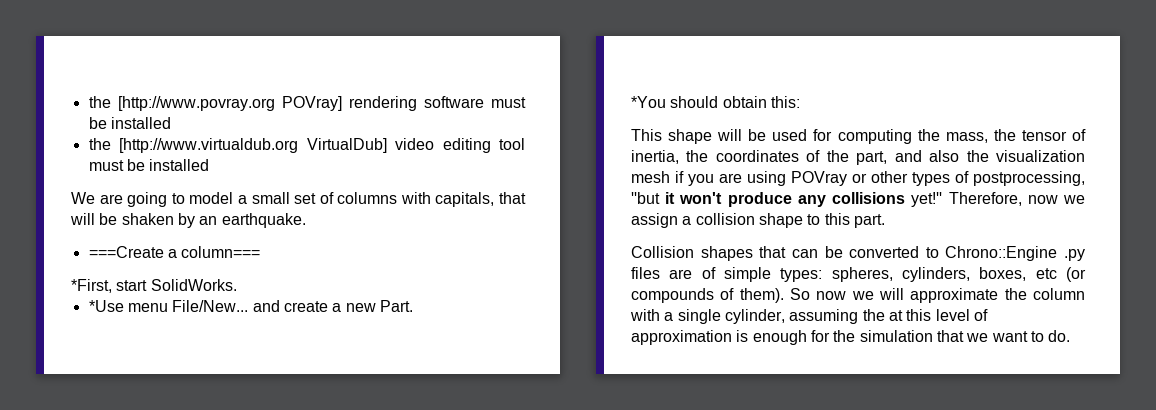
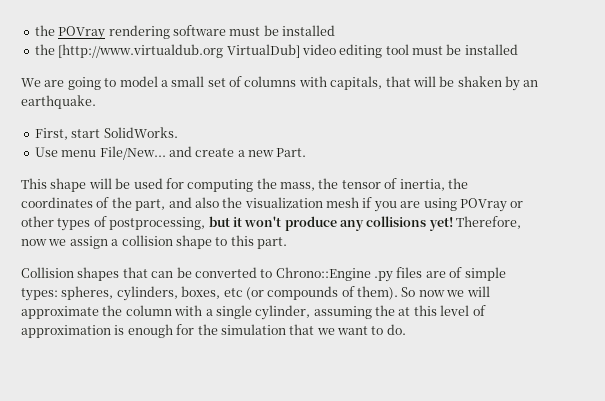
- the [http://www.povray.org POVray] rendering software must be installed
+ the POVray rendering software must be installed
- ===Create a column===
- *First, start SolidWorks.
+ First, start SolidWorks.
- *Use menu File/New... and create a new Part.
+ Use menu File/New... and create a new Part.
- *You should obtain this:
- This shape will be used for computing the mass, the tensor of inertia, the coordinates of the part, and also the visualization mesh if you are using POVray or other types of postprocessing, ''but it won't produce any collisions yet!''
+ This shape will be used for computing the mass, the tensor of inertia, the coordinates of the part, and also the visualization mesh if you are using POVray or other types of postprocessing, but it won't produce any collisions yet!

